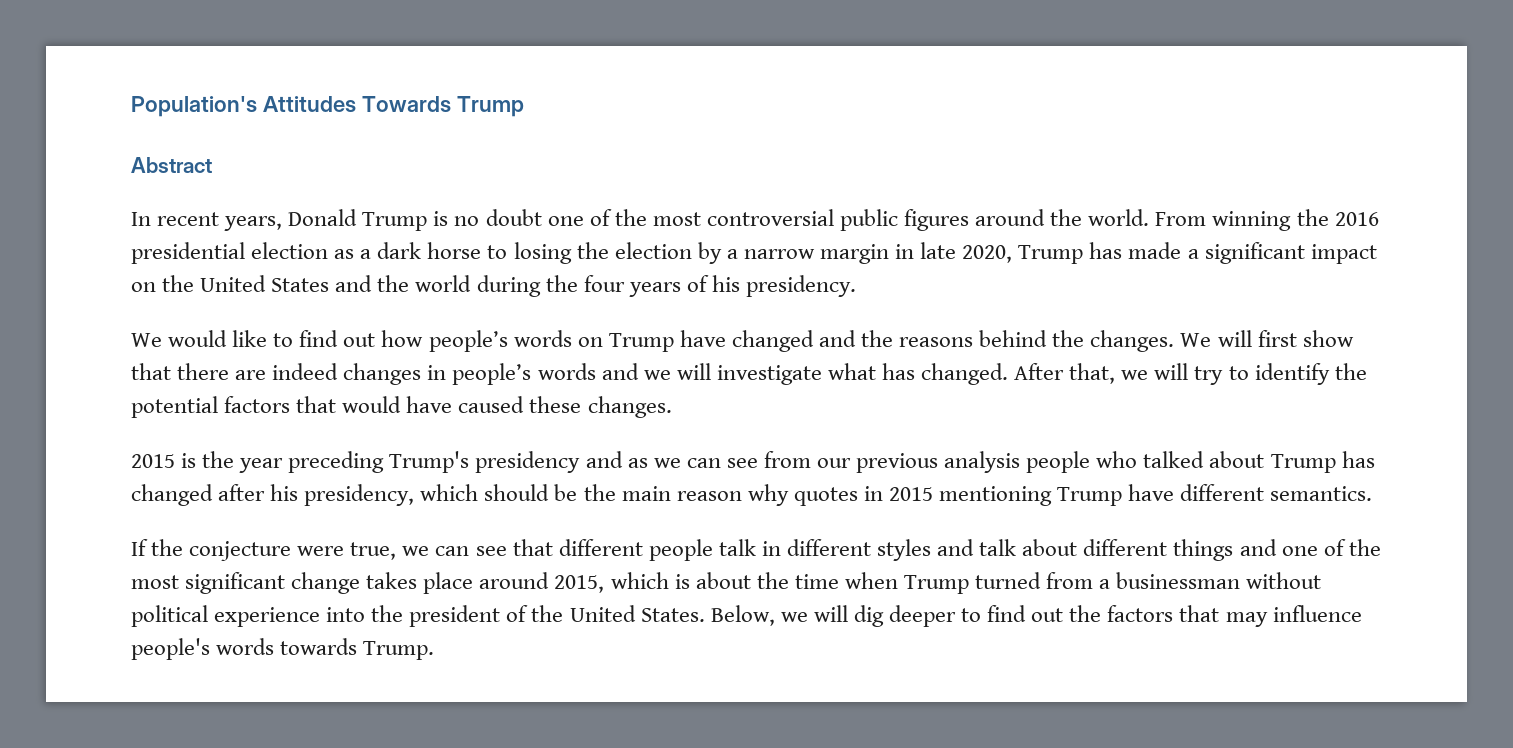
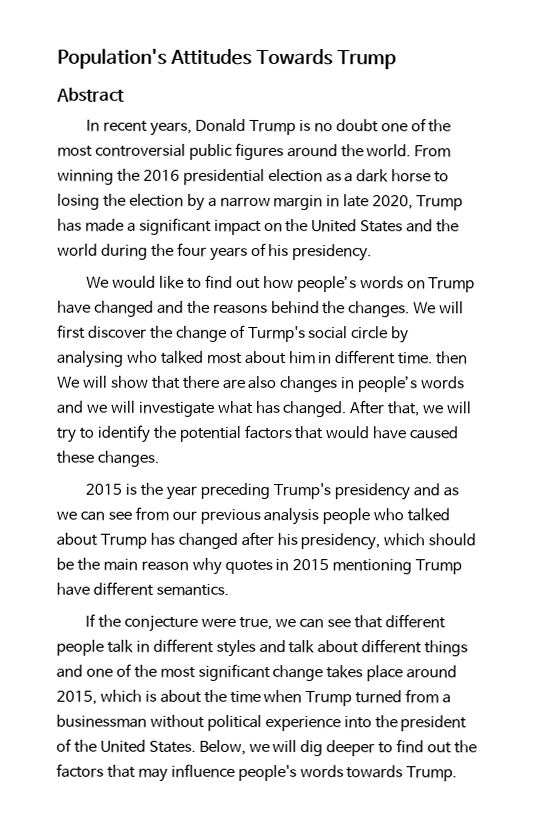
- We will first show that there are indeed changes in people’s words and we will investigate what has changed.
+ We will first discover the change of Turmp's social circle by analysing who talked most about him in different time. then We will show that there are also changes in people’s words and we will investigate what has changed.

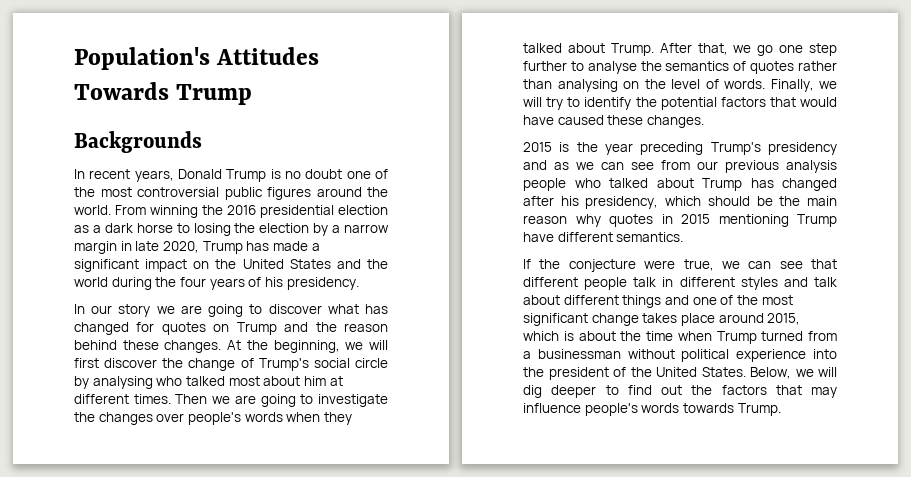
- Abstract
+ Backgrounds
- We would like to find out how people’s words on Trump have changed and the reasons behind the changes. We will first discover the change of Turmp's social circle by analysing who talked most about him in different time. then We will show that there are also changes in people’s words and we will investigate what has changed. After that, we will try to identify the potential factors that would have caused these changes.
+ In our story we are going to discover what has changed for quotes on Trump and the reason behind these changes. At the beginning, we will first discover the change of Trump's social circle by analysing who talked most about him at different times. Then we are going to investigate the changes over people's words when they talked about Trump. After that, we go one step further to analyse the semantics of quotes rather than analysing on the level of words. Finally, we will try to identify the potential factors that would have caused these changes.

